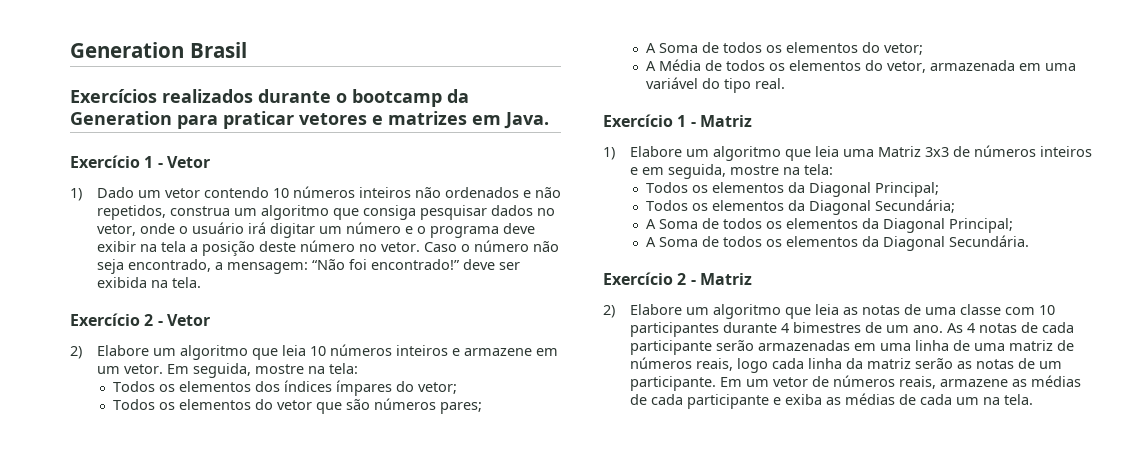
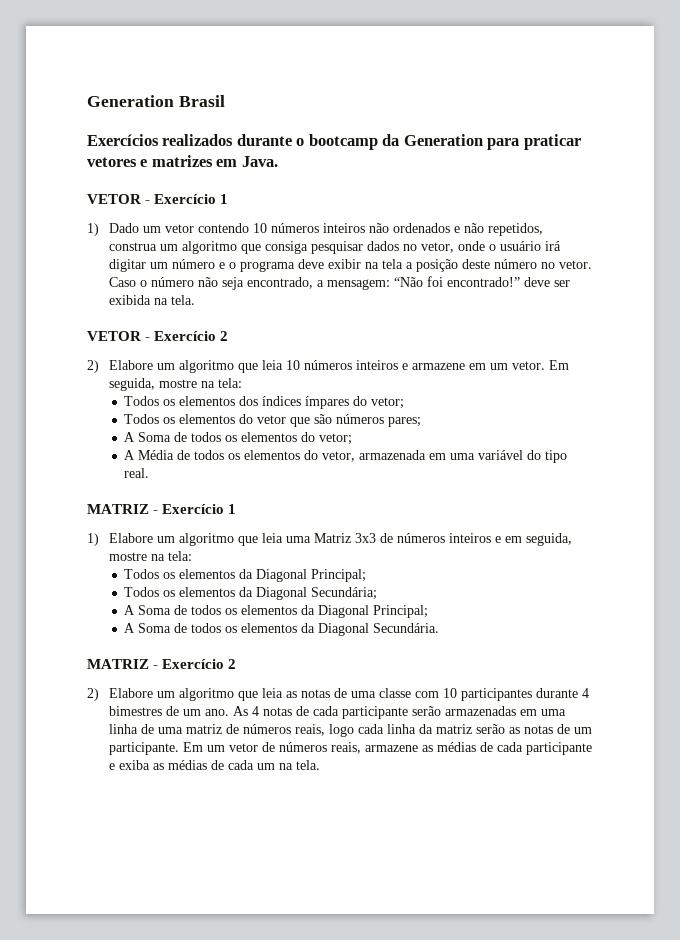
- Exercício 1 - Vetor
+ VETOR - Exercício 1
- Exercício 2 - Vetor
+ VETOR - Exercício 2
- Exercício 1 - Matriz
+ MATRIZ - Exercício 1
- Exercício 2 - Matriz
+ MATRIZ - Exercício 2

